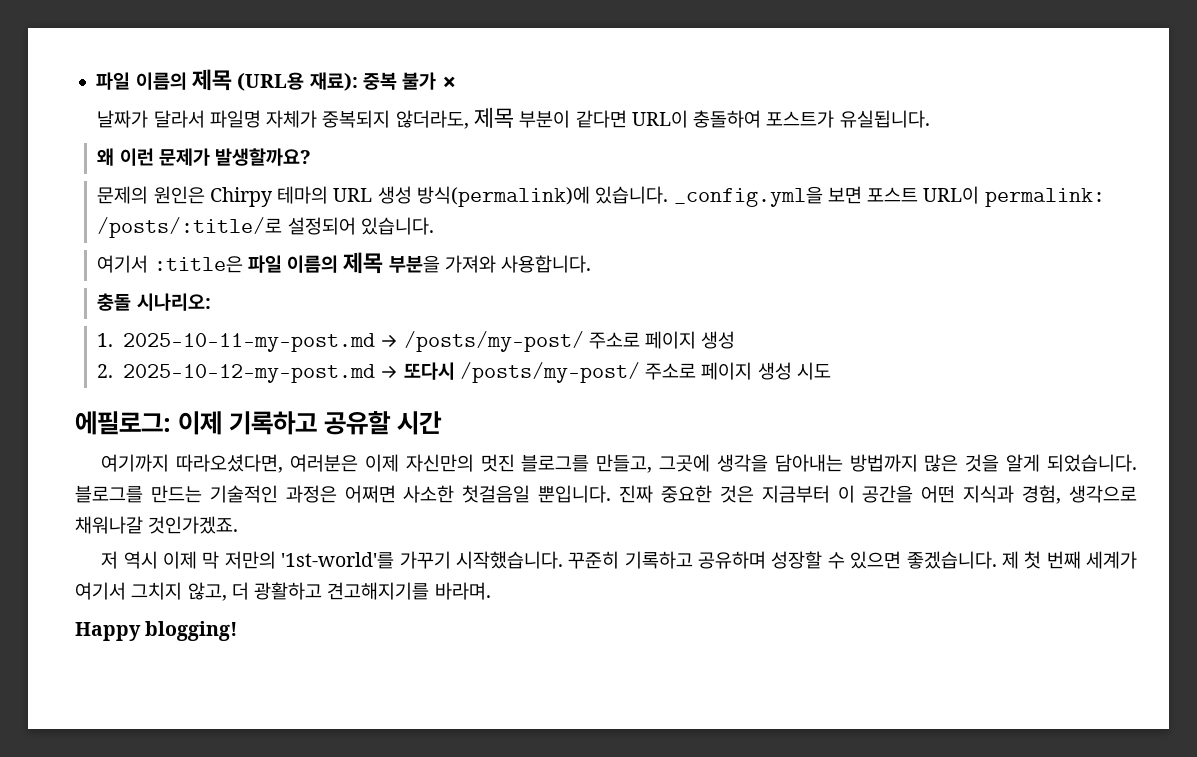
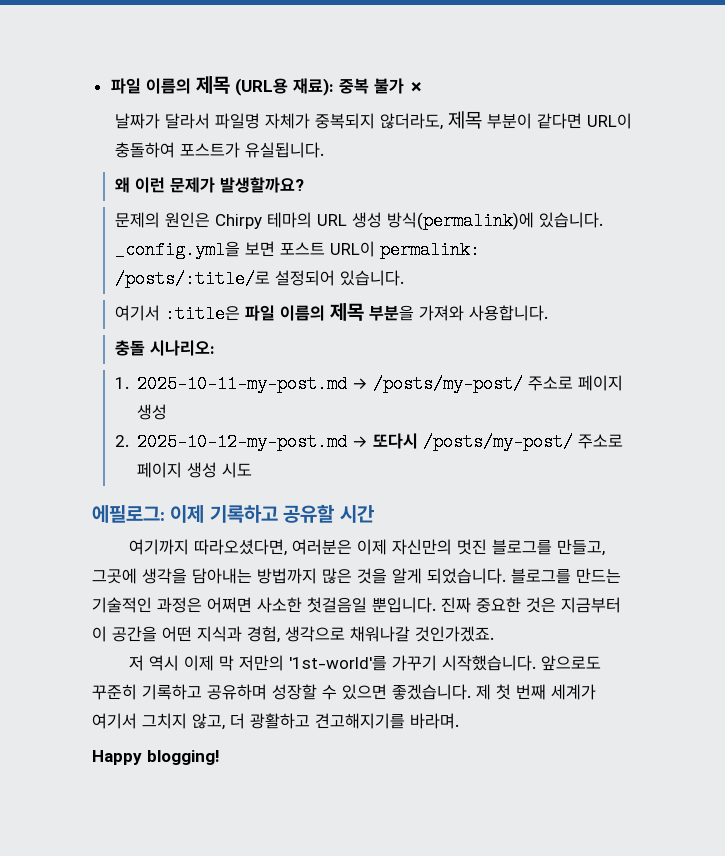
- 꾸준히 기록하고 공유하며 성장할 수 있으면 좋겠습니다.
+ 앞으로도 꾸준히 기록하고 공유하며 성장할 수 있으면 좋겠습니다.

